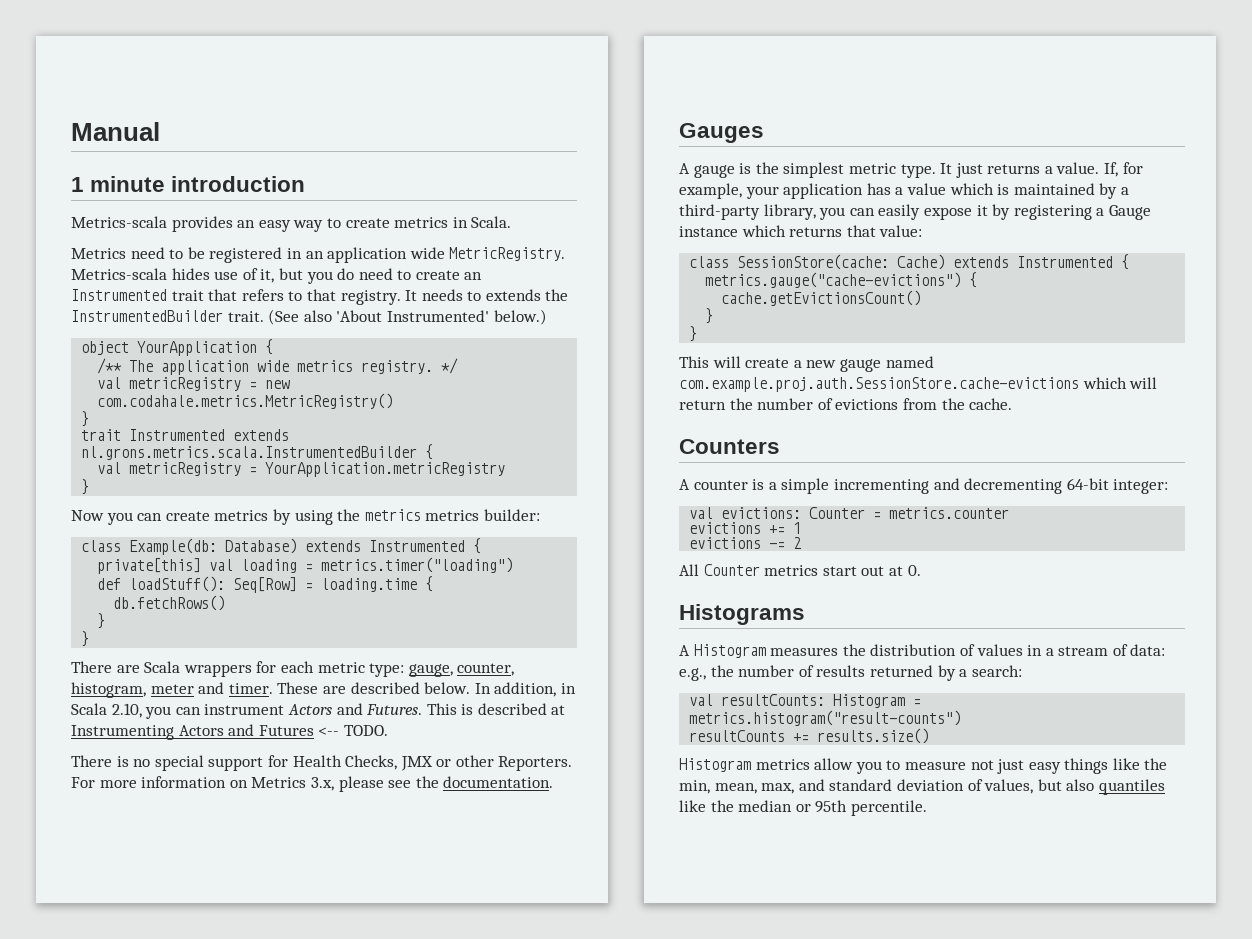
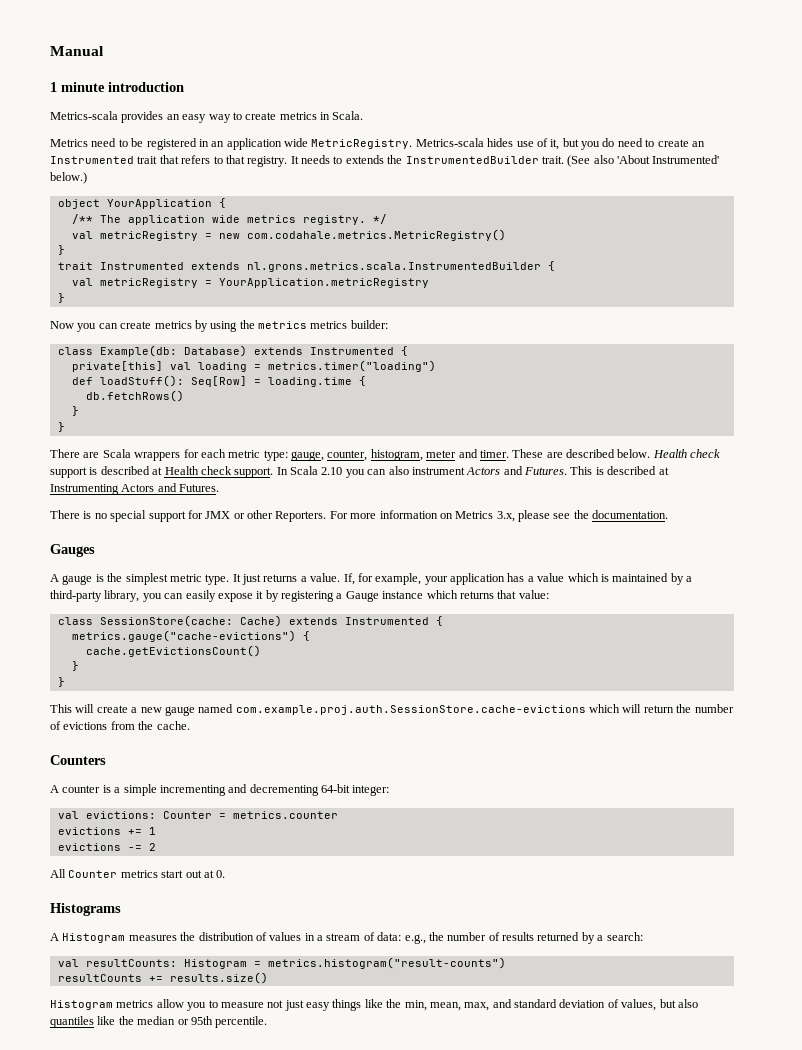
- In addition, in Scala 2.10, you can instrument Actors and Futures.
+ Health check support is described at Health check support. In Scala 2.10 you can also instrument Actors and Futures.
- This is described at Instrumenting Actors and Futures <-- TODO.
+ This is described at Instrumenting Actors and Futures.
- There is no special support for Health Checks, JMX or other Reporters.
+ There is no special support for JMX or other Reporters.

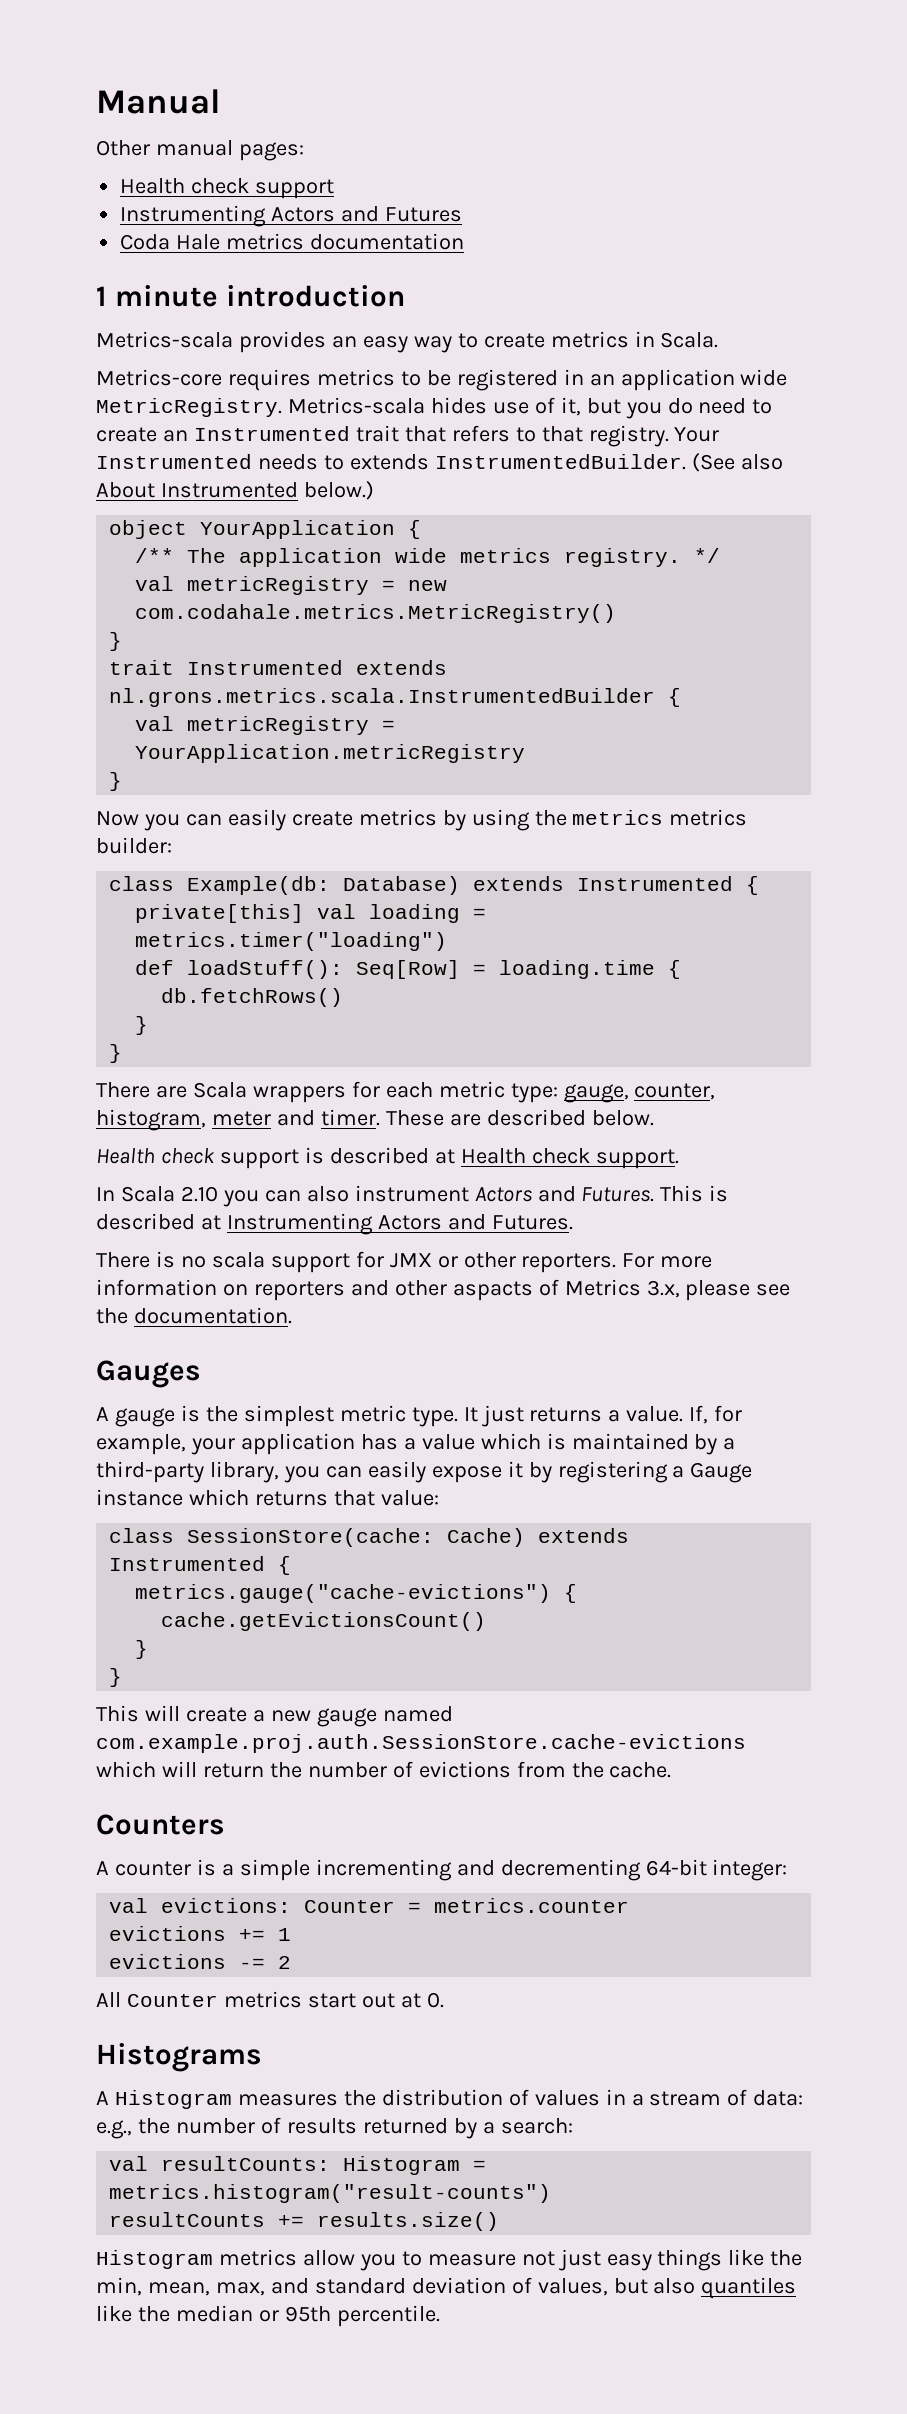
+ Other manual pages:
+ Health check support
+ Instrumenting Actors and Futures
+ Coda Hale metrics documentation
- Metrics need to be registered in an application wide MetricRegistry.
+ Metrics-core requires metrics to be registered in an application wide MetricRegistry.
- It needs to extends the InstrumentedBuilder trait. (See also 'About Instrumented' below.)
+ Your Instrumented needs to extends InstrumentedBuilder. (See also About Instrumented below.)
- Now you can create metrics by using the metrics metrics builder:
+ Now you can easily create metrics by using the metrics metrics builder:
- These are described below. Health check support is described at Health check support. In Scala 2.10 you can also instrument Actors and Futures.
+ These are described below.
+ Health check support is described at Health check support.
+ In Scala 2.10 you can also instrument Actors and Futures.
- There is no special support for JMX or other Reporters.
+ There is no scala support for JMX or other reporters.
- For more information on Metrics 3.x, please see the documentation.
+ For more information on reporters and other aspacts of Metrics 3.x, please see the documentation.

